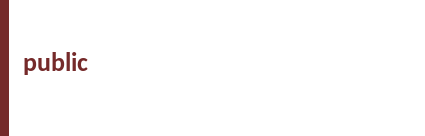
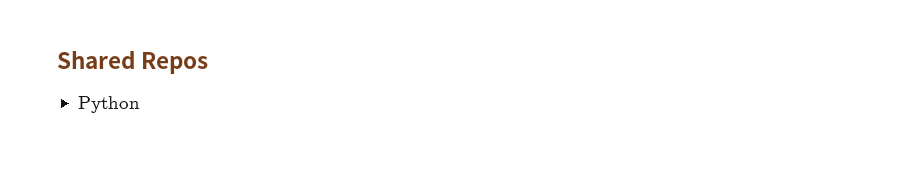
- public
+ Shared Repos
+ Python

